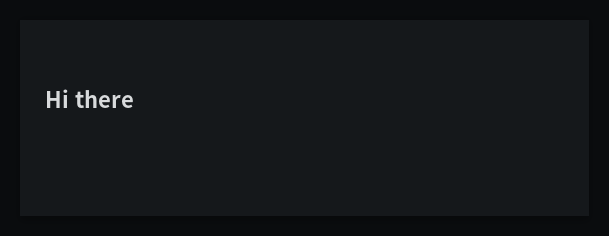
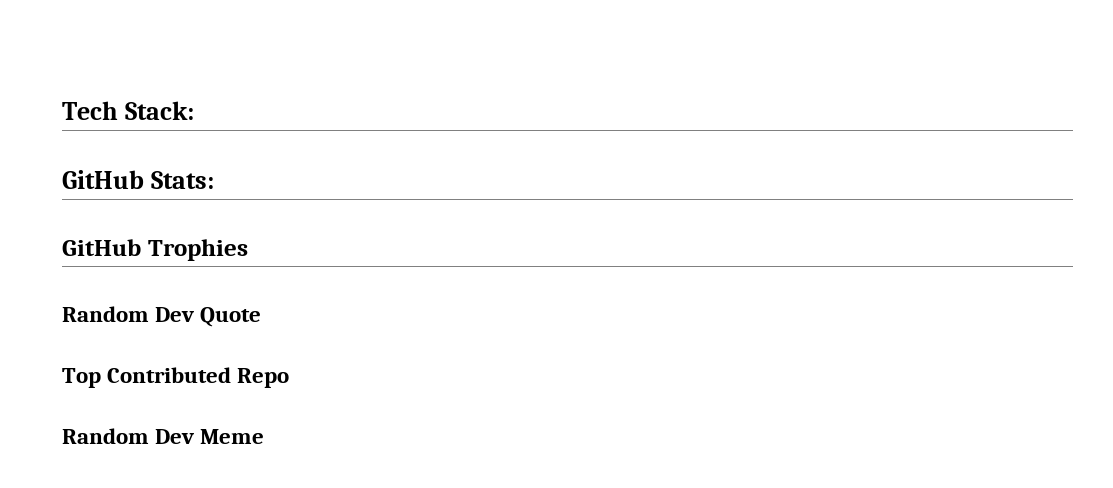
- Hi there
+ Tech Stack:
+ GitHub Stats:
+ GitHub Trophies
+ Random Dev Quote
+ Top Contributed Repo
+ Random Dev Meme

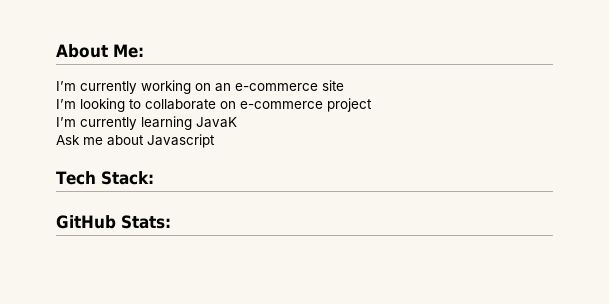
+ About Me:
+ I’m currently working on an e-commerce site
+ I’m looking to collaborate on e-commerce project
+ I’m currently learning JavaK
+ Ask me about Javascript
  Tech Stack:
  GitHub Stats:
- GitHub Trophies
- Random Dev Quote
- Top Contributed Repo
- Random Dev Meme

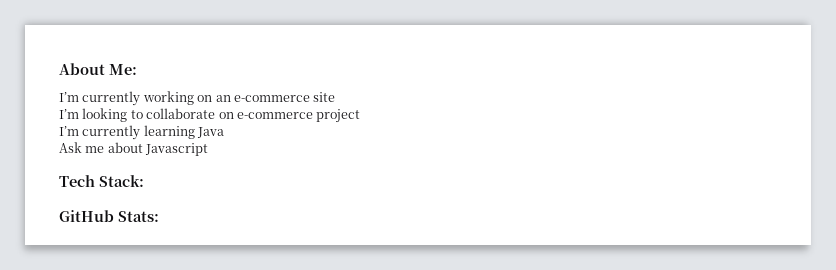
- I’m currently learning JavaK
+ I’m currently learning Java

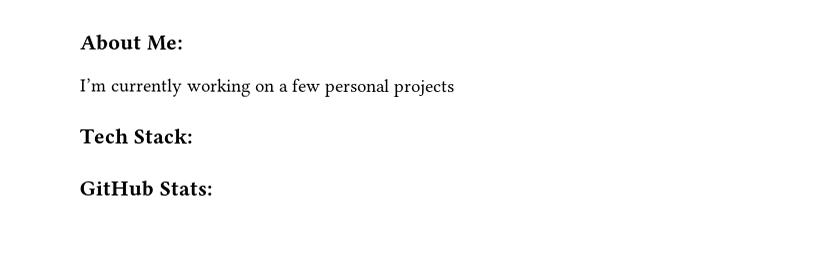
- I’m currently working on an e-commerce site
- I’m looking to collaborate on e-commerce project
- I’m currently learning Java
- Ask me about Javascript
+ I’m currently working on a few personal projects

